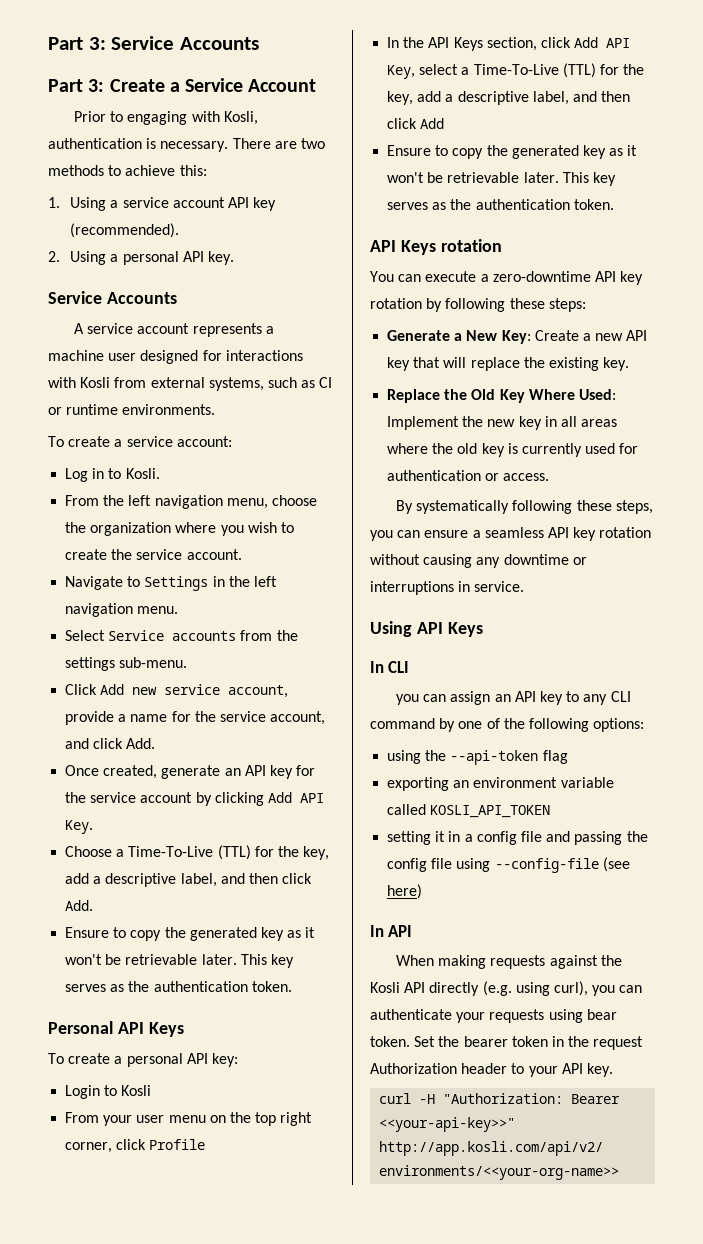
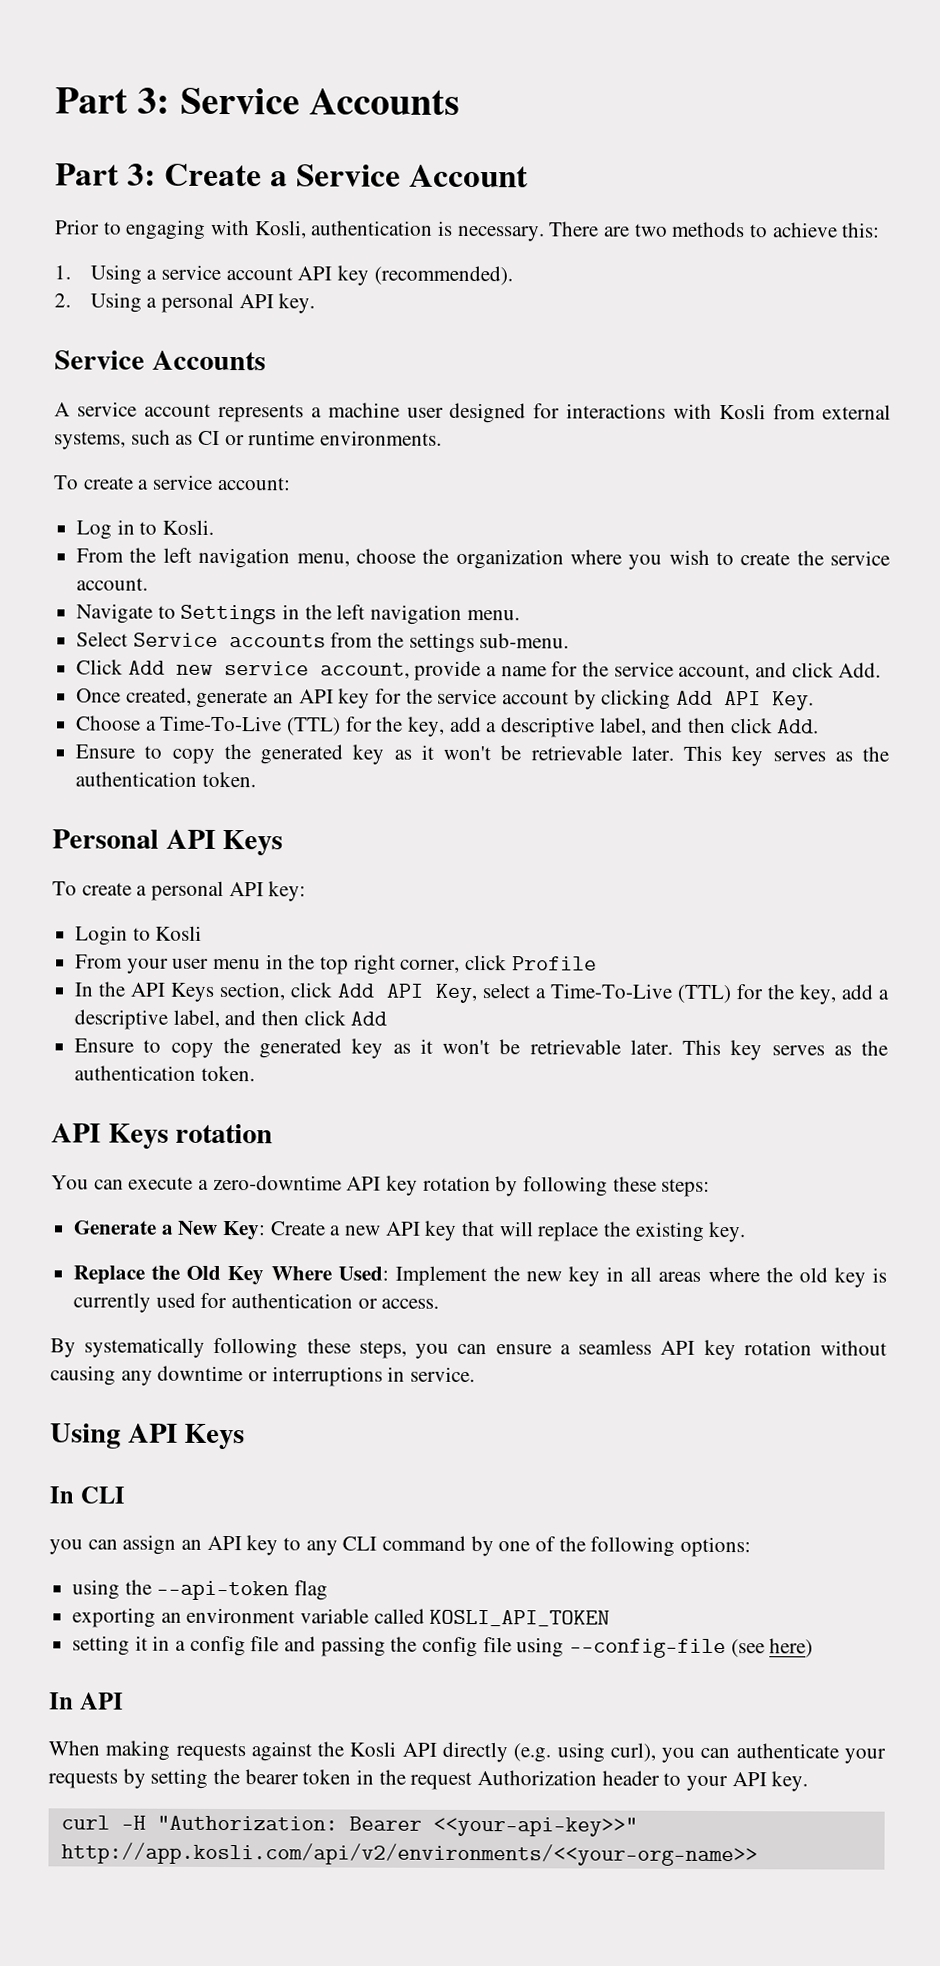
- From your user menu on the top right corner, click Profile
+ From your user menu in the top right corner, click Profile
- When making requests against the Kosli API directly (e.g. using curl), you can authenticate your requests using bear token. Set the bearer token in the request Authorization header to your API key.
+ When making requests against the Kosli API directly (e.g. using curl), you can authenticate your requests by setting the bearer token in the request Authorization header to your API key.

